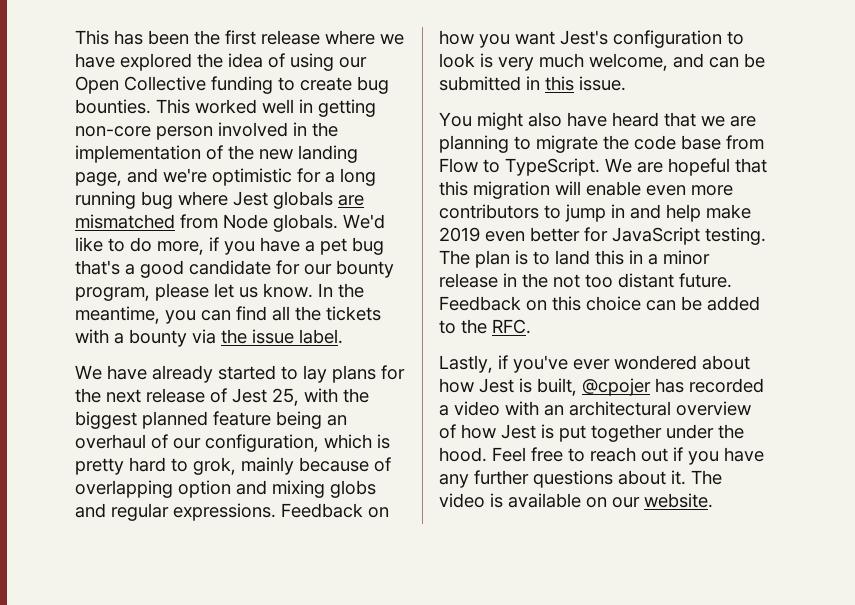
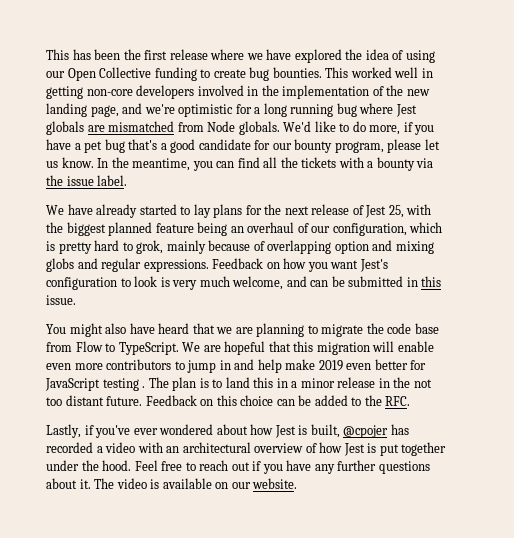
- This worked well in getting non-core person involved in the implementation of the new landing page, and we're optimistic for a long running bug where Jest globals are mismatched from Node globals.
+ This worked well in getting non-core developers involved in the implementation of the new landing page, and we're optimistic for a long running bug where Jest globals are mismatched from Node globals.
- We are hopeful that this migration will enable even more contributors to jump in and help make 2019 even better for JavaScript testing.
+ We are hopeful that this migration will enable even more contributors to jump in and help make 2019 even better for JavaScript testing .

